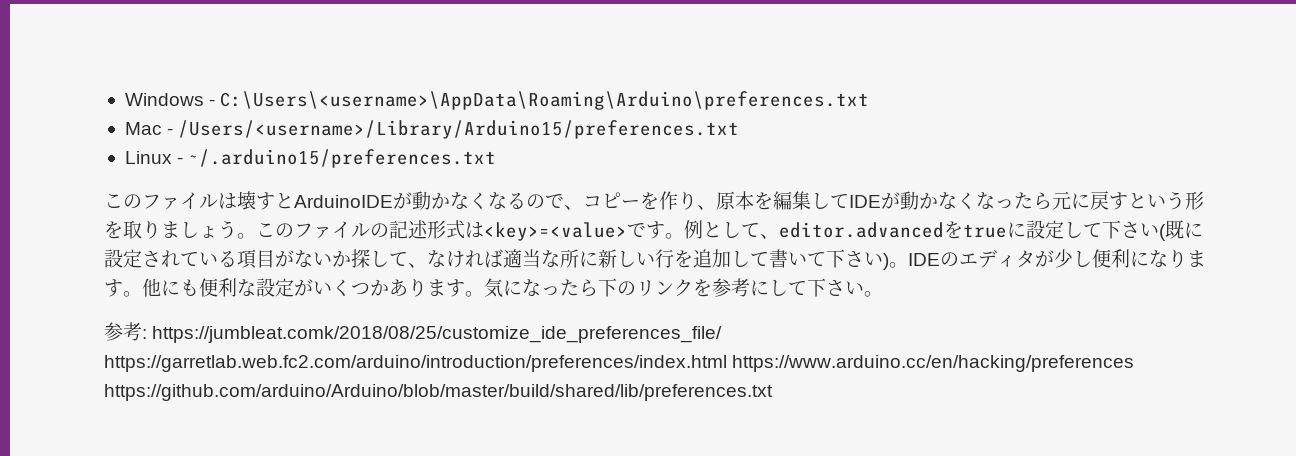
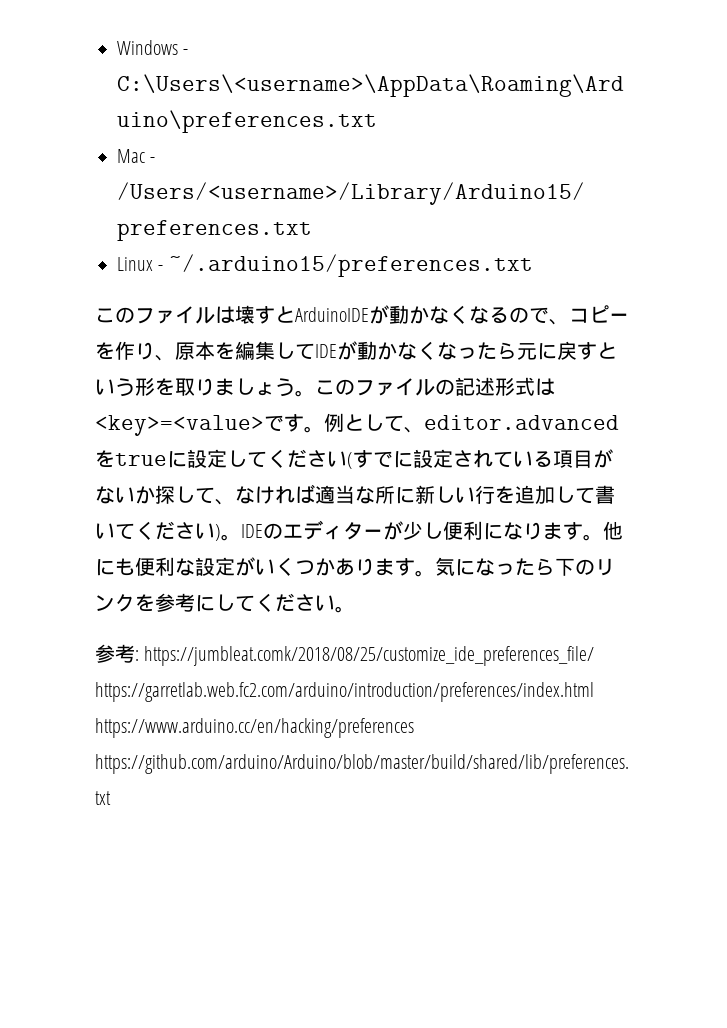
- 例として、editor.advancedをtrueに設定して下さい(既に設定されている項目がないか探して、なければ適当な所に新しい行を追加して書いて下さい)。
+ 例として、editor.advancedをtrueに設定してください(すでに設定されている項目がないか探して、なければ適当な所に新しい行を追加して書いてください)。
- IDEのエディタが少し便利になります。
+ IDEのエディターが少し便利になります。
- 気になったら下のリンクを参考にして下さい。
+ 気になったら下のリンクを参考にしてください。

